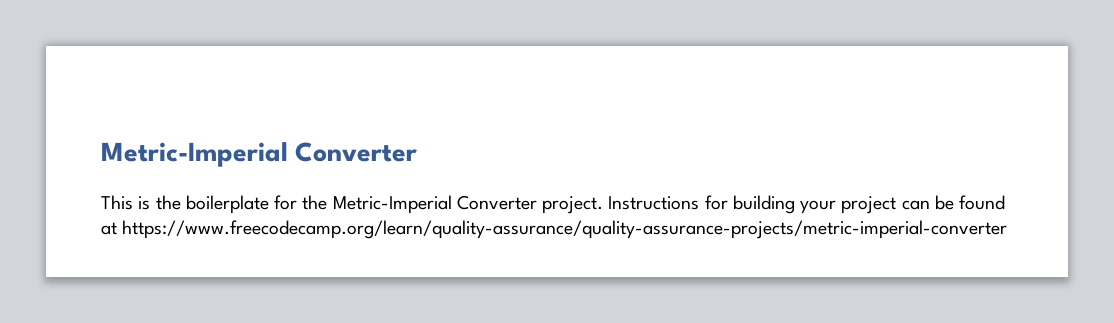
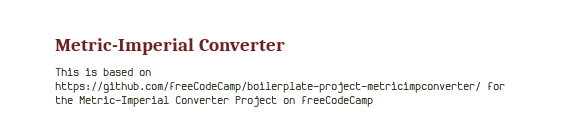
- This is the boilerplate for the Metric-Imperial Converter project. Instructions for building your project can be found at https://www.freecodecamp.org/learn/quality-assurance/quality-assurance-projects/metric-imperial-converter
+ This is based on https://github.com/freeCodeCamp/boilerplate-project-metricimpconverter/ for the Metric-Imperial Converter Project on freeCodeCamp

